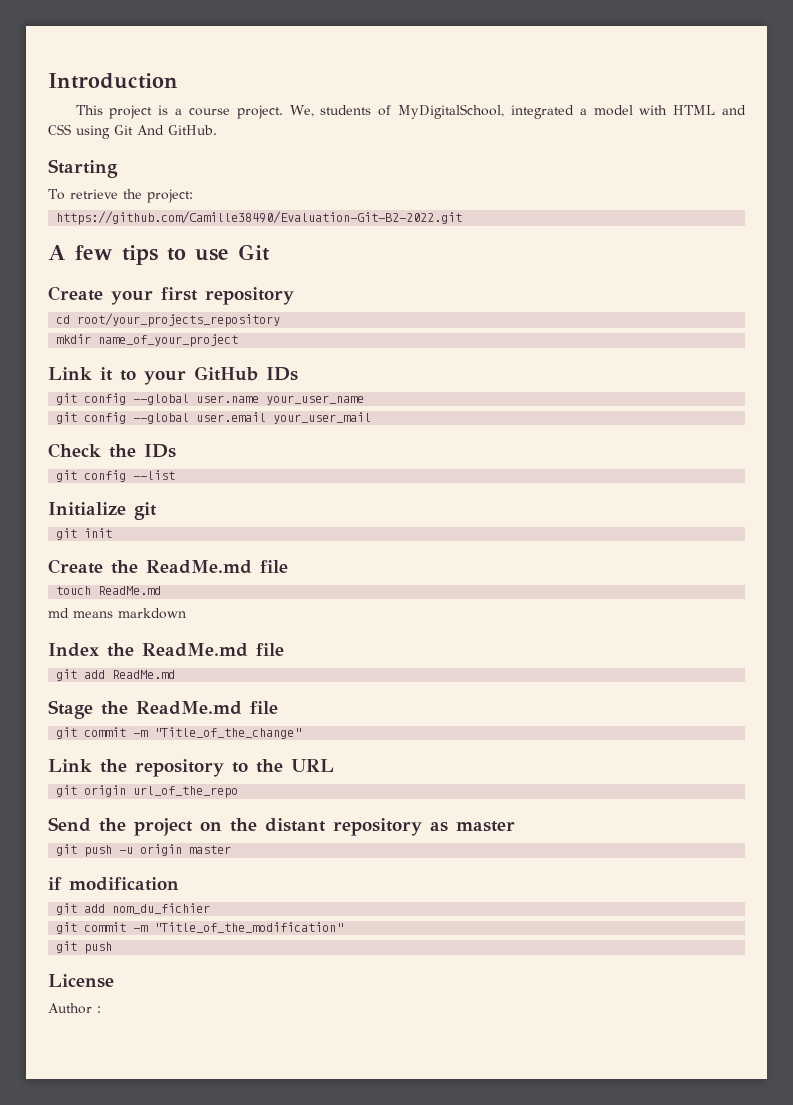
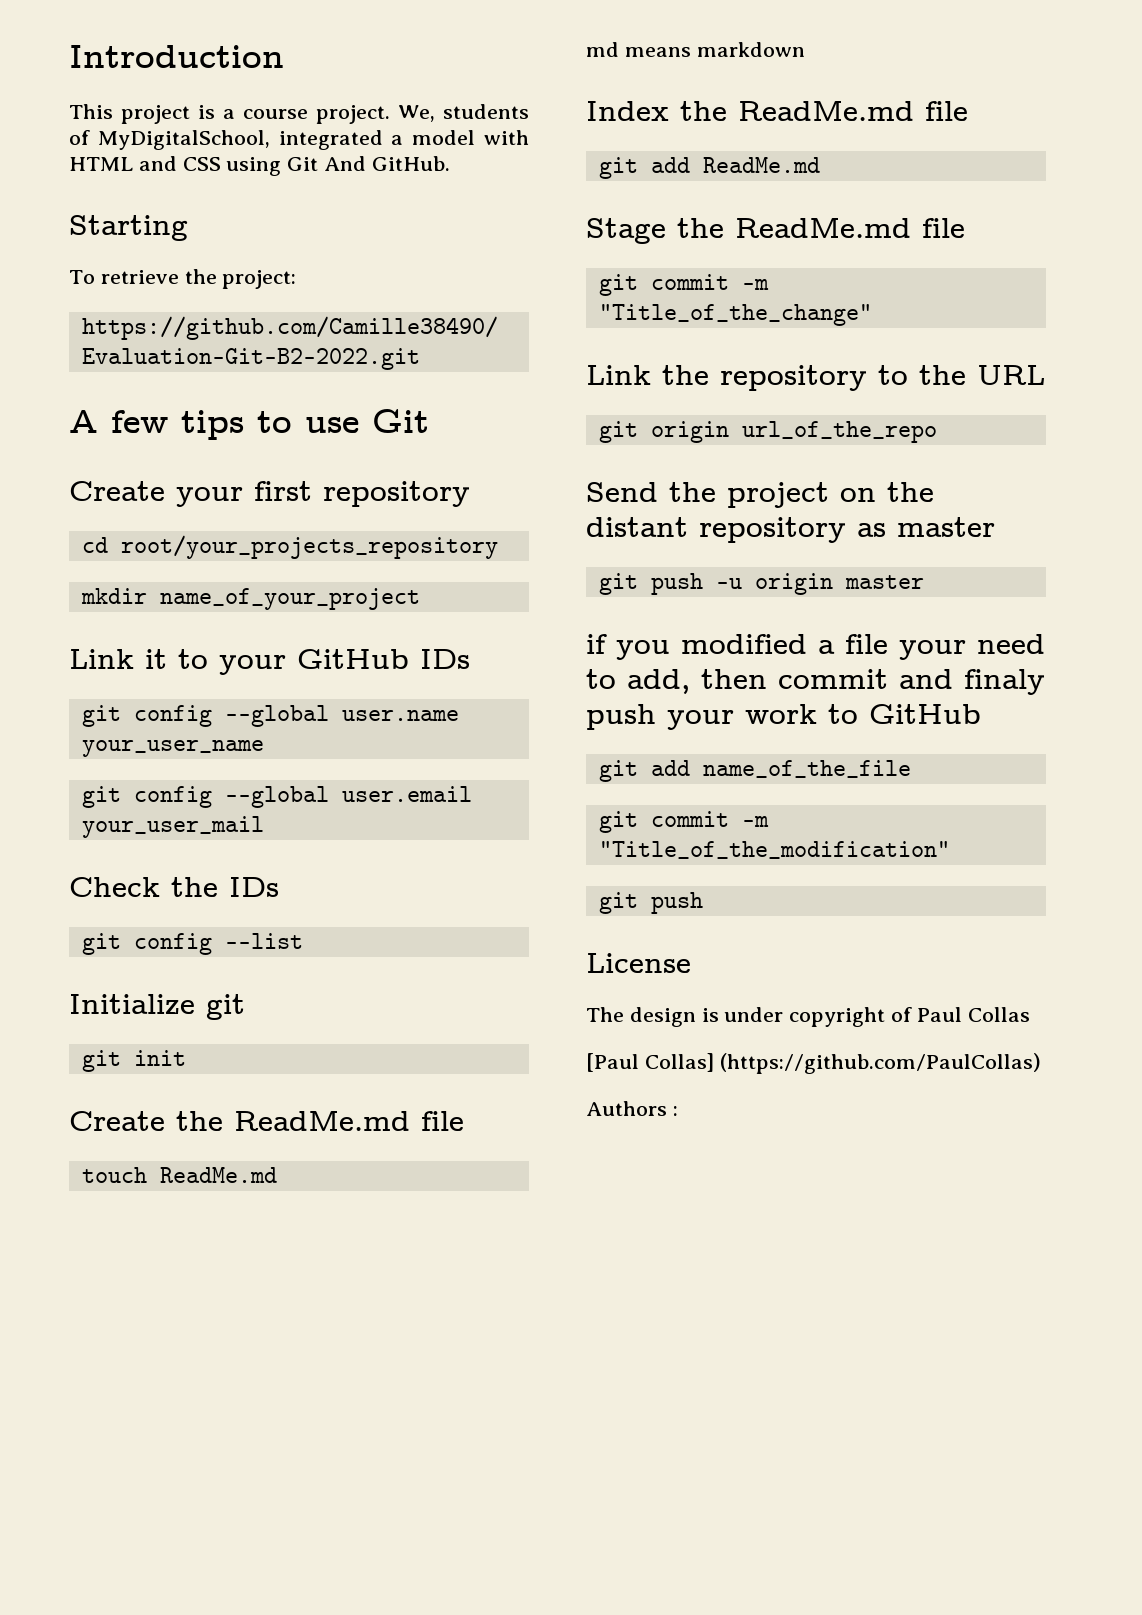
- if modification
- git add nom_du_fichier
+ if you modified a file your need to add, then commit and finaly push your work to GitHub
+ git add name_of_the_file
- Author :
+ The design is under copyright of Paul Collas
+ [Paul Collas] (https://github.com/PaulCollas)
+ Authors :

